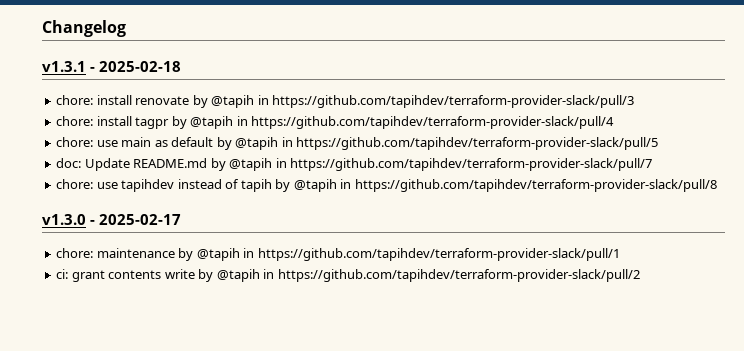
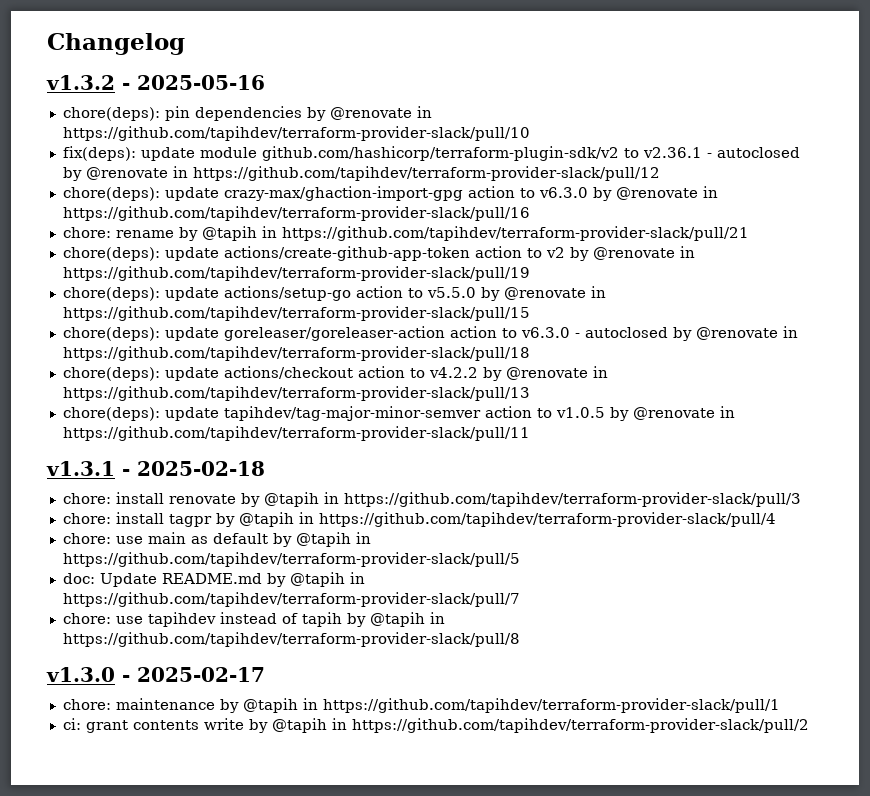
+ v1.3.2 - 2025-05-16
+ chore(deps): pin dependencies by @renovate in https://github.com/tapihdev/terraform-provider-slack/pull/10
+ fix(deps): update module github.com/hashicorp/terraform-plugin-sdk/v2 to v2.36.1 - autoclosed by @renovate in https://github.com/tapihdev/terraform-provider-slack/pull/12
+ chore(deps): update crazy-max/ghaction-import-gpg action to v6.3.0 by @renovate in https://github.com/tapihdev/terraform-provider-slack/pull/16
+ chore: rename by @tapih in https://github.com/tapihdev/terraform-provider-slack/pull/21
+ chore(deps): update actions/create-github-app-token action to v2 by @renovate in https://github.com/tapihdev/terraform-provider-slack/pull/19
+ chore(deps): update actions/setup-go action to v5.5.0 by @renovate in https://github.com/tapihdev/terraform-provider-slack/pull/15
+ chore(deps): update goreleaser/goreleaser-action action to v6.3.0 - autoclosed by @renovate in https://github.com/tapihdev/terraform-provider-slack/pull/18
+ chore(deps): update actions/checkout action to v4.2.2 by @renovate in https://github.com/tapihdev/terraform-provider-slack/pull/13
+ chore(deps): update tapihdev/tag-major-minor-semver action to v1.0.5 by @renovate in https://github.com/tapihdev/terraform-provider-slack/pull/11

